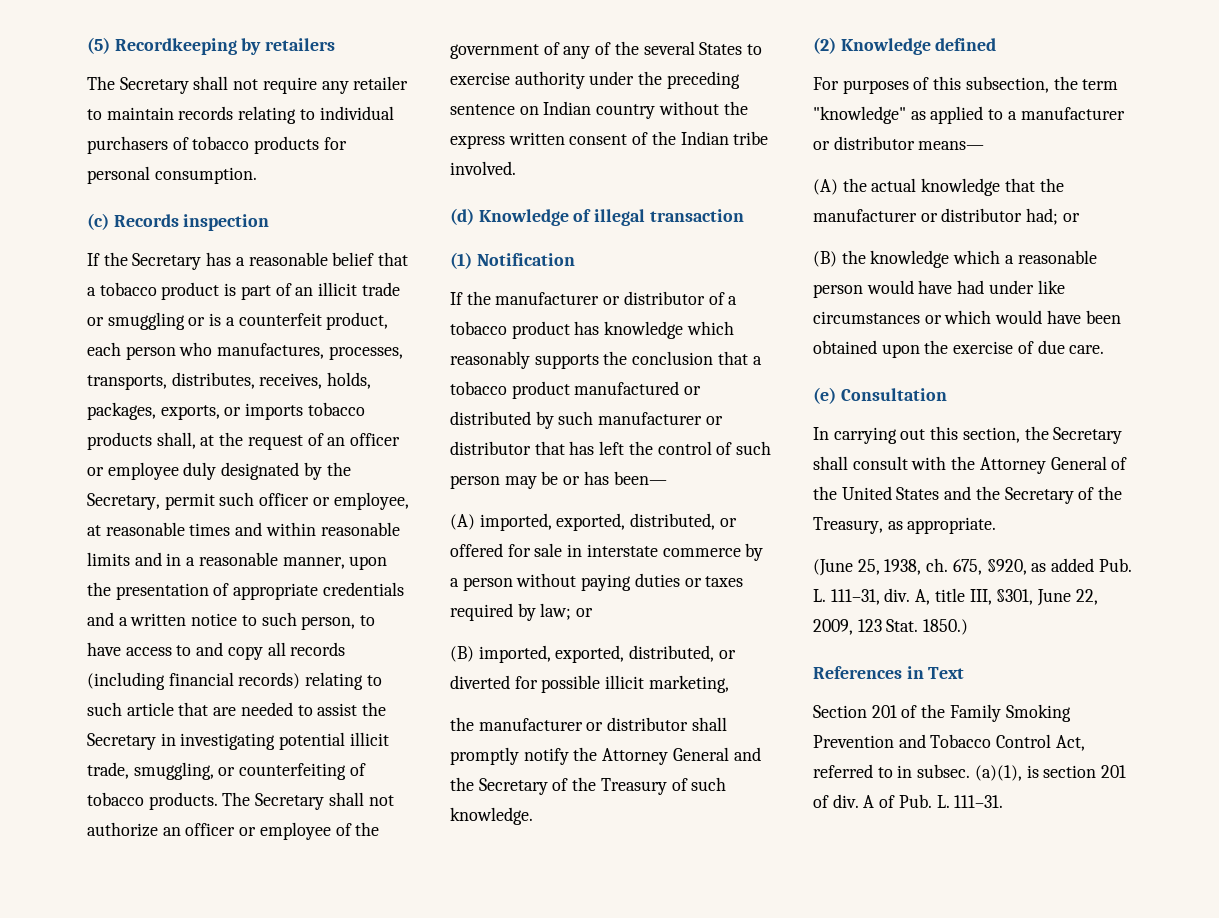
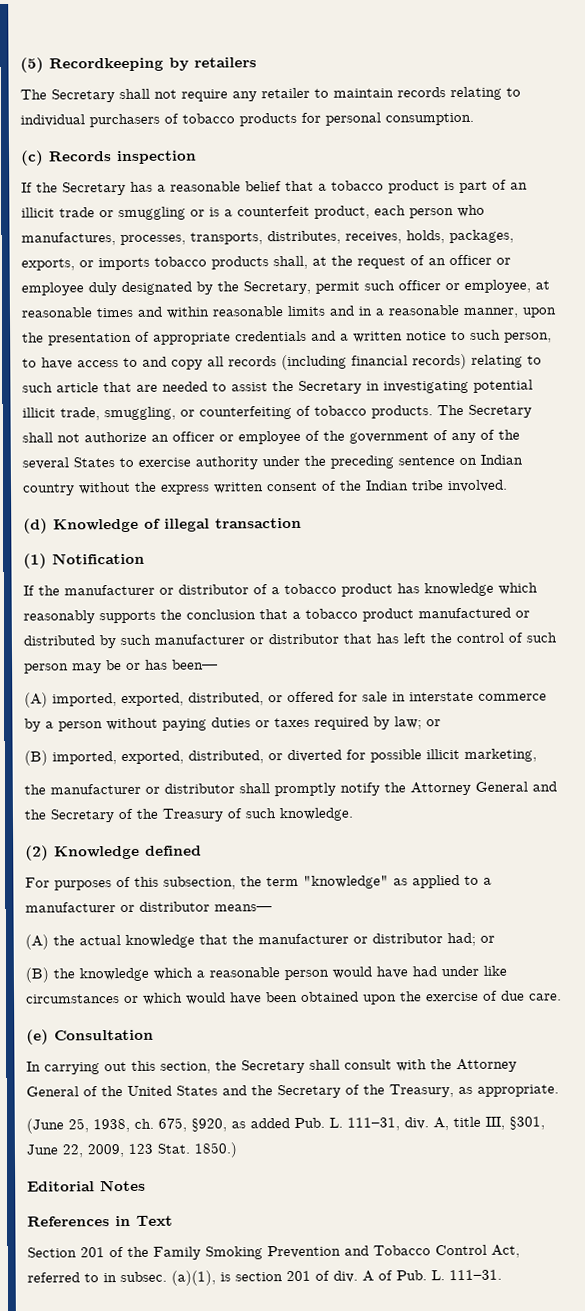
+ Editorial Notes

